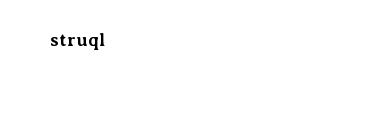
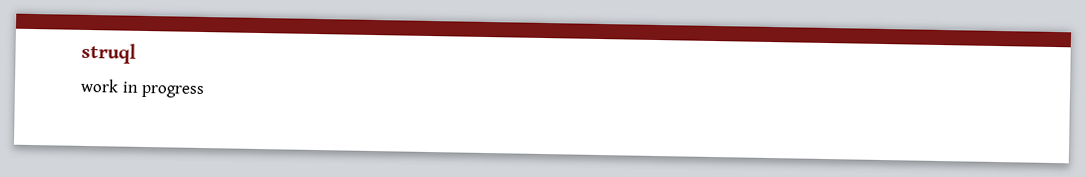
+ work in progress

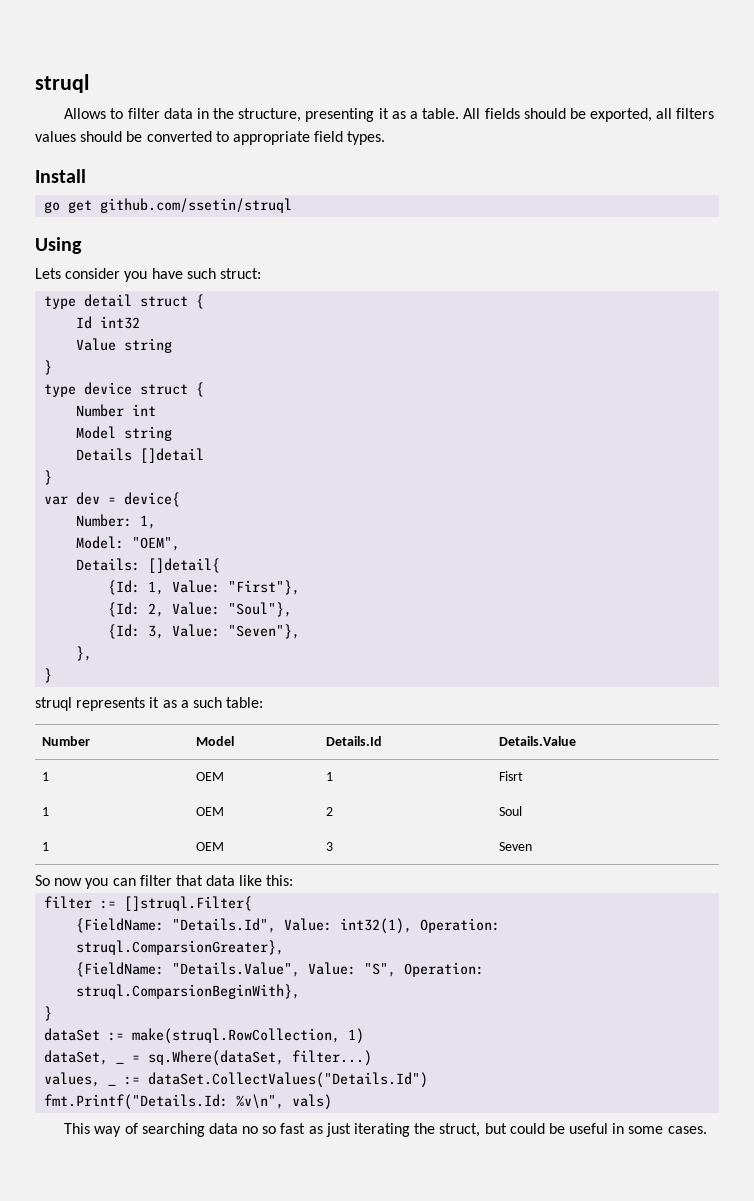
- work in progress
+ Allows to filter data in the structure, presenting it as a table. All fields should be exported, all filters values should be converted to appropriate field types.
+ Install
+ go get github.com/ssetin/struql
+ Using
+ Lets consider you have such struct:
+ type detail struct {
+ Id int32
+ Value string
+ }
+ type device struct {
+ Number int
+ Model string
+ Details []detail
+ }
+ var dev = device{
+ Number: 1,
+ Model: "OEM",
+ Details: []detail{
+ {Id: 1, Value: "First"},
+ {Id: 2, Value: "Soul"},
+ {Id: 3, Value: "Seven"},
+ },
+ }
+ struql represents it as a such table:
+ Number | Model | Details.Id | Details.Value
+ 1 | OEM | 1 | Fisrt
+ 1 | OEM | 2 | Soul
+ 1 | OEM | 3 | Seven
+ So now you can filter that data like this:
+ filter := []struql.Filter{
+ {FieldName: "Details.Id", Value: int32(1), Operation: struql.ComparsionGreater},
+ {FieldName: "Details.Value", Value: "S", Operation: struql.ComparsionBeginWith},
+ }
+ dataSet := make(struql.RowCollection, 1)
+ dataSet, _ = sq.Where(dataSet, filter...)
+ values, _ := dataSet.CollectValues("Details.Id")
+ fmt.Printf("Details.Id: %v\n", vals)
+ This way of searching data no so fast as just iterating the struct, but could be useful in some cases.

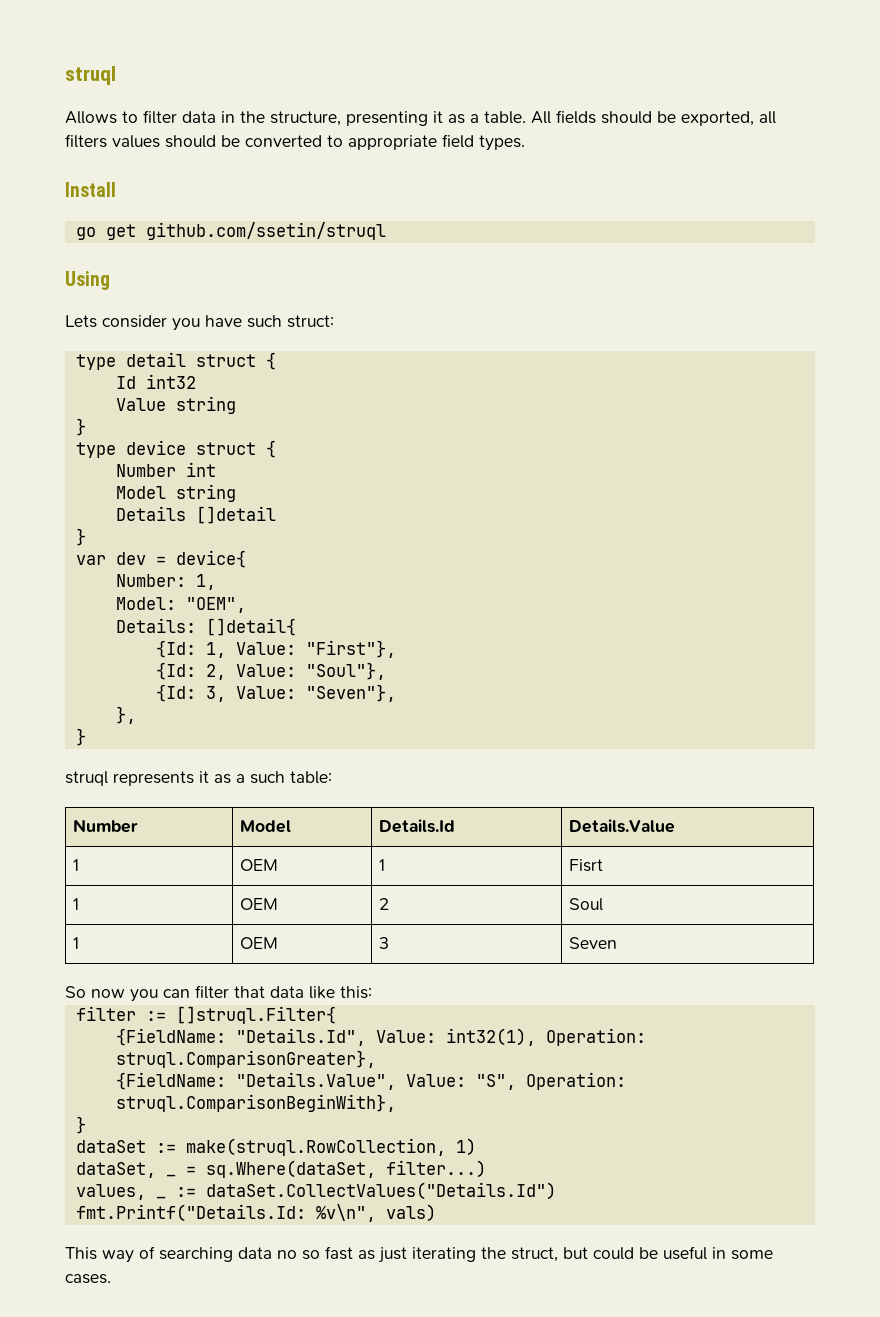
- {FieldName: "Details.Id", Value: int32(1), Operation: struql.ComparsionGreater},
+ {FieldName: "Details.Id", Value: int32(1), Operation: struql.ComparisonGreater},
- {FieldName: "Details.Value", Value: "S", Operation: struql.ComparsionBeginWith},
+ {FieldName: "Details.Value", Value: "S", Operation: struql.ComparisonBeginWith},

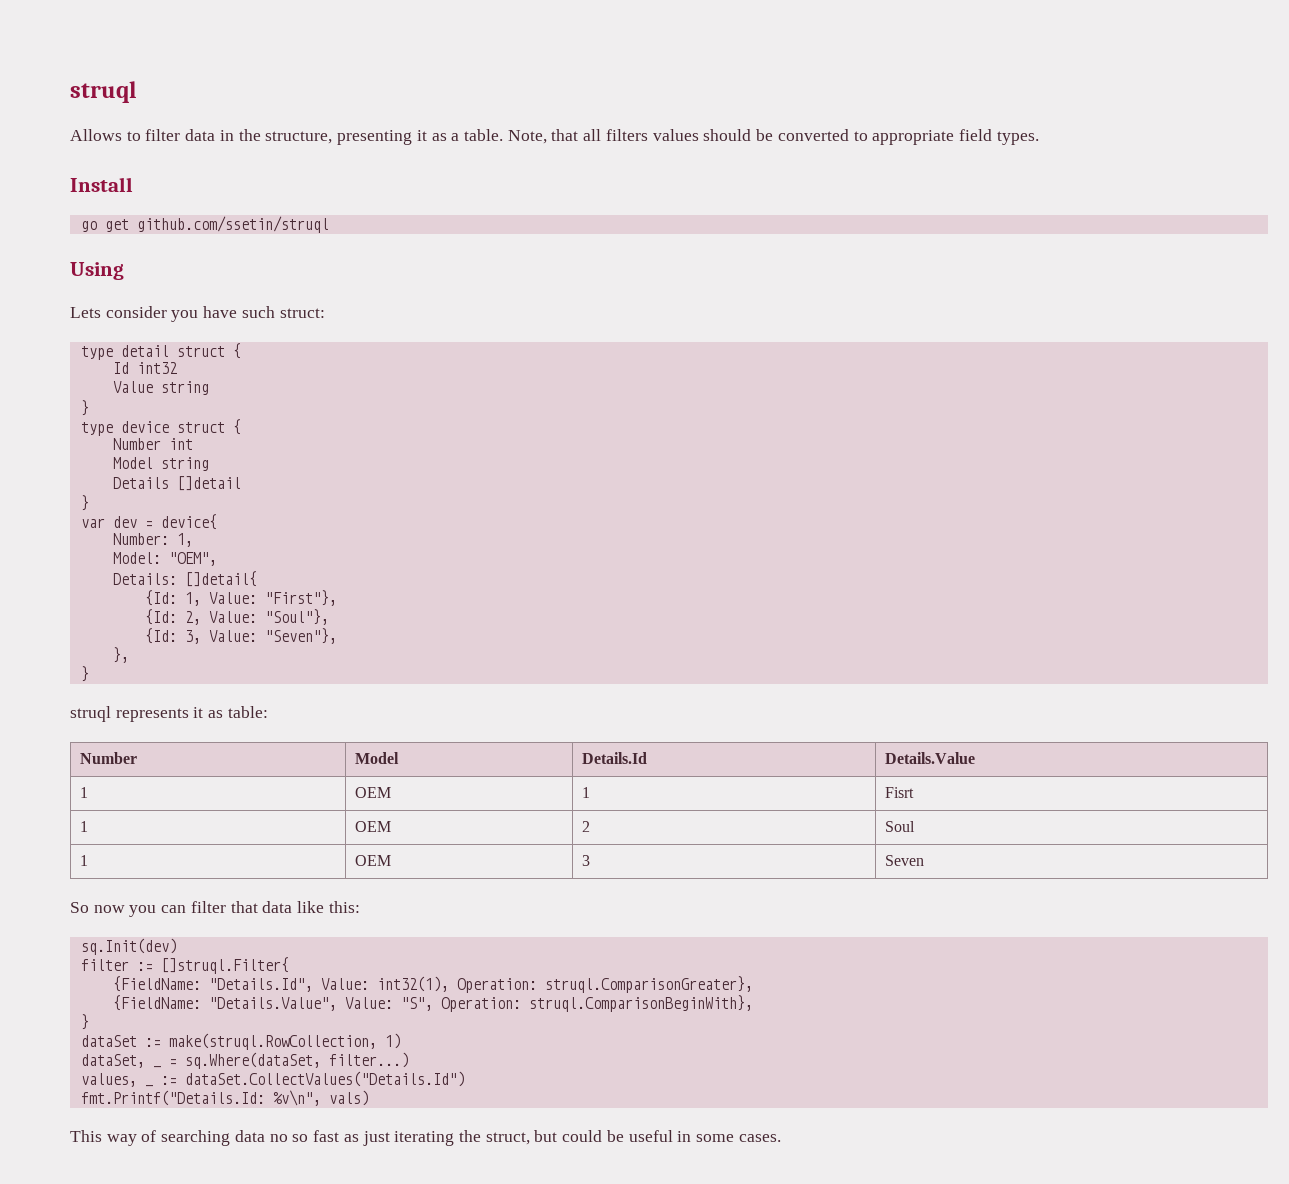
- All fields should be exported, all filters values should be converted to appropriate field types.
+ Note, that all filters values should be converted to appropriate field types.
- struql represents it as a such table:
+ struql represents it as table:
+ sq.Init(dev)

